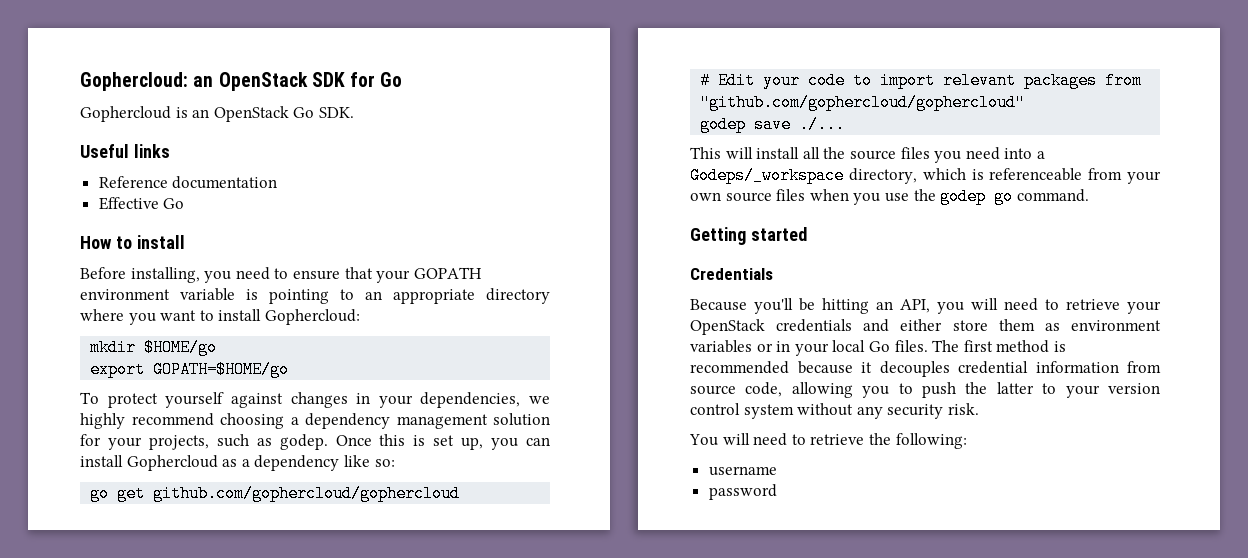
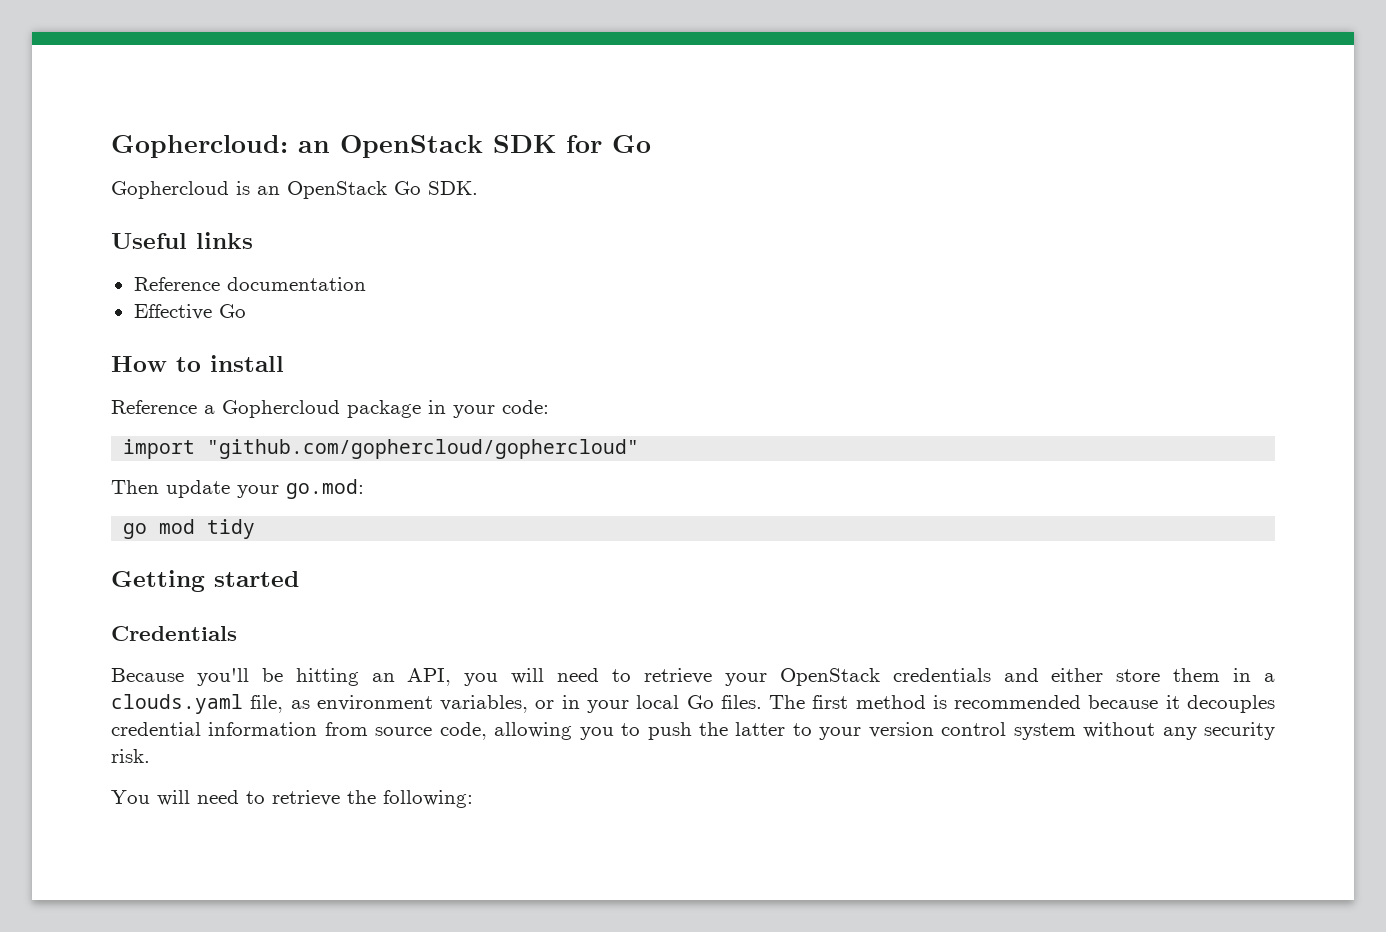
- Before installing, you need to ensure that your GOPATH environment variable is pointing to an appropriate directory where you want to install Gophercloud:
- mkdir $HOME/go
- export GOPATH=$HOME/go
- To protect yourself against changes in your dependencies, we highly recommend choosing a dependency management solution for your projects, such as godep. Once this is set up, you can install Gophercloud as a dependency like so:
- go get github.com/gophercloud/gophercloud
- # Edit your code to import relevant packages from "github.com/gophercloud/gophercloud"
- godep save ./...
- This will install all the source files you need into a Godeps/_workspace directory, which is referenceable from your own source files when you use the godep go command.
+ Reference a Gophercloud package in your code:
+ import "github.com/gophercloud/gophercloud"
+ Then update your go.mod:
+ go mod tidy
- Because you'll be hitting an API, you will need to retrieve your OpenStack credentials and either store them as environment variables or in your local Go files.
+ Because you'll be hitting an API, you will need to retrieve your OpenStack credentials and either store them in a clouds.yaml file, as environment variables, or in your local Go files.
- username
- password

